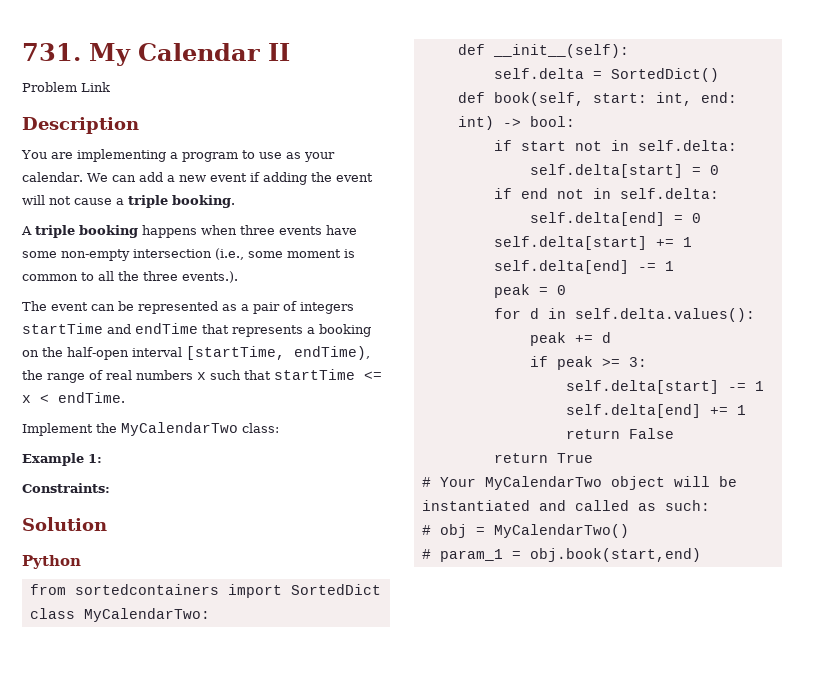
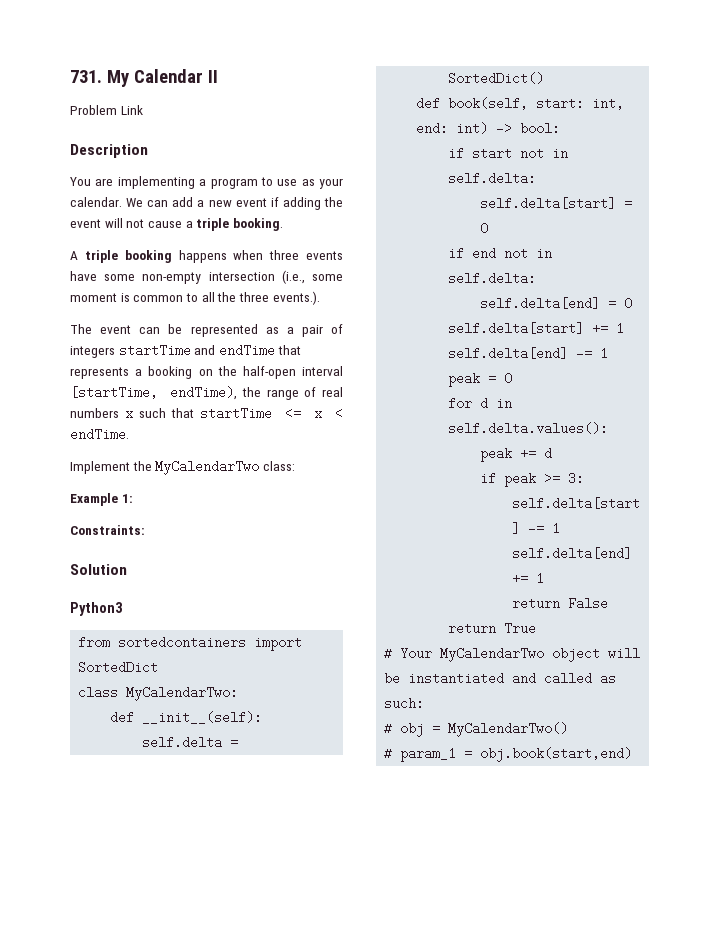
- Python
+ Python3

